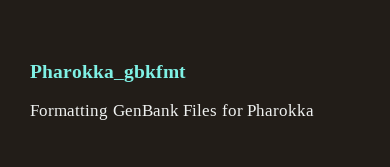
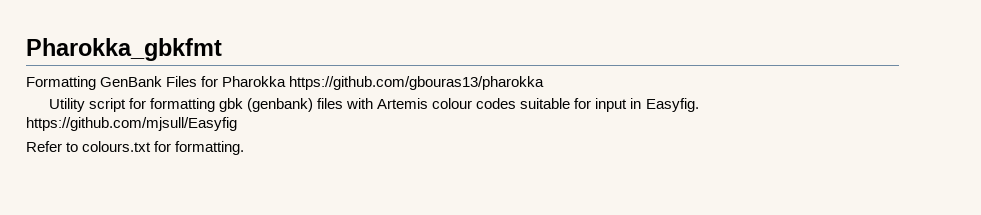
- Formatting GenBank Files for Pharokka
+ Formatting GenBank Files for Pharokka https://github.com/gbouras13/pharokka
+ Utility script for formatting gbk (genbank) files with Artemis colour codes suitable for input in Easyfig. https://github.com/mjsull/Easyfig
+ Refer to colours.txt for formatting.

